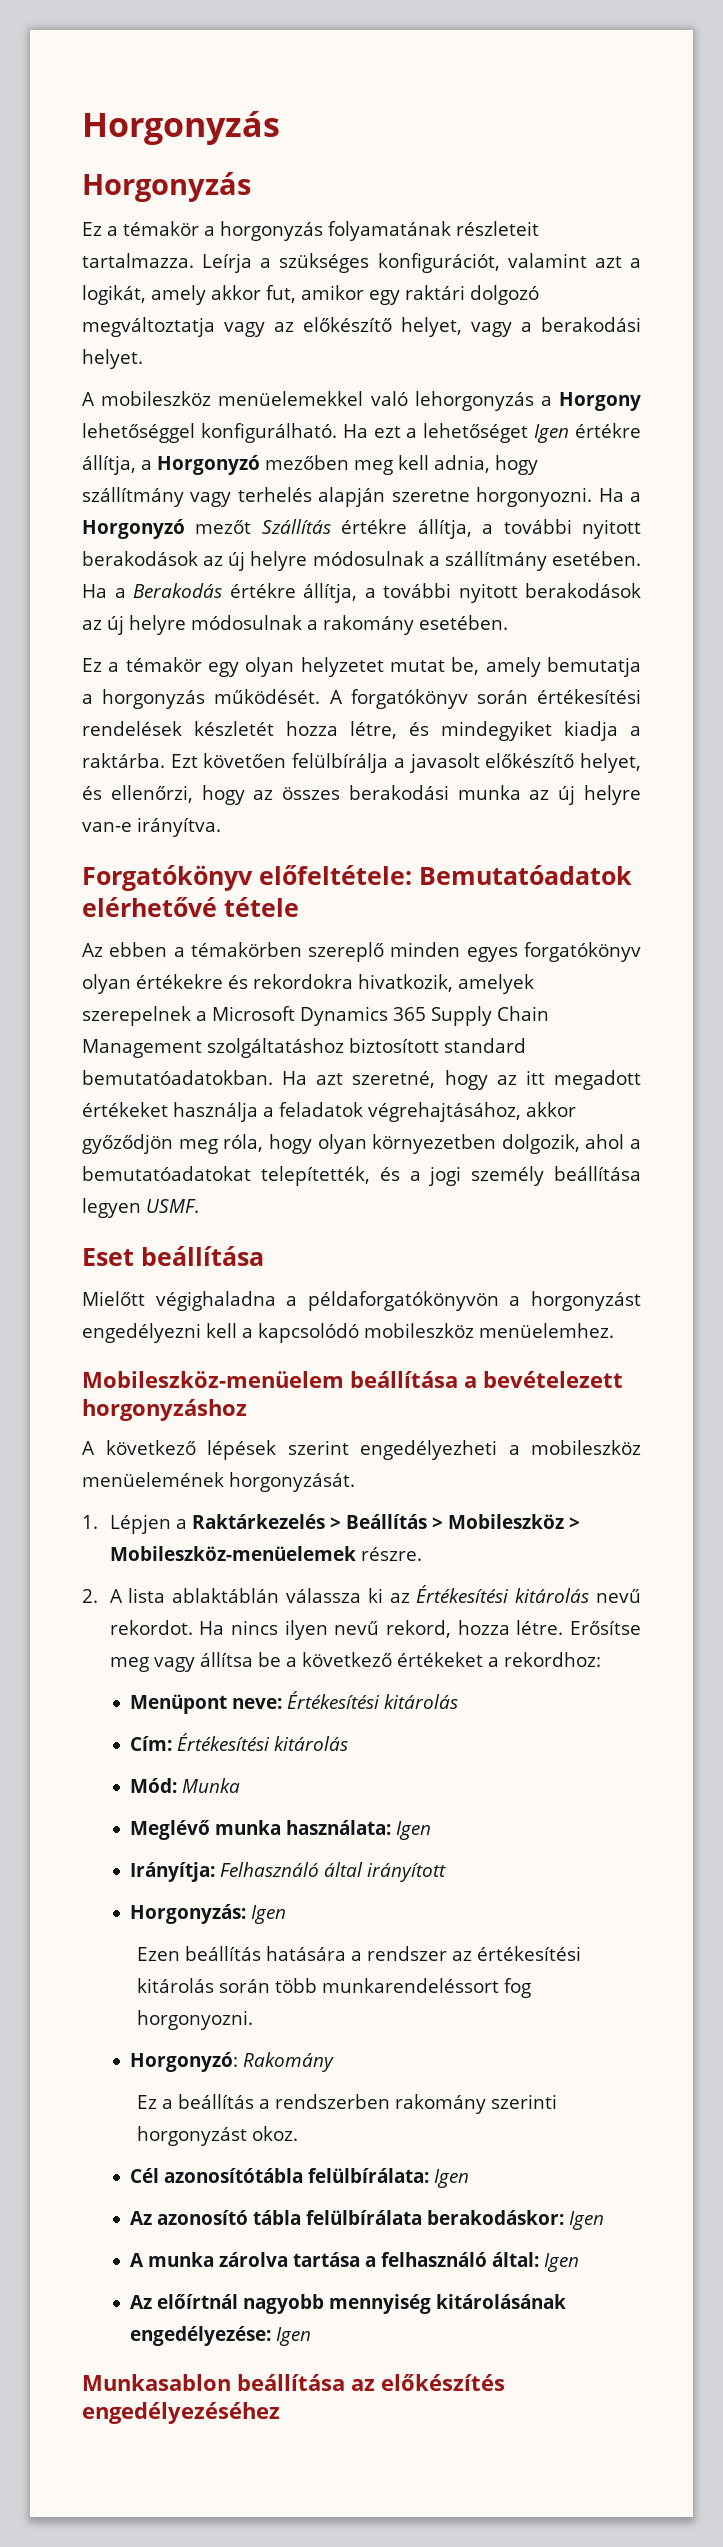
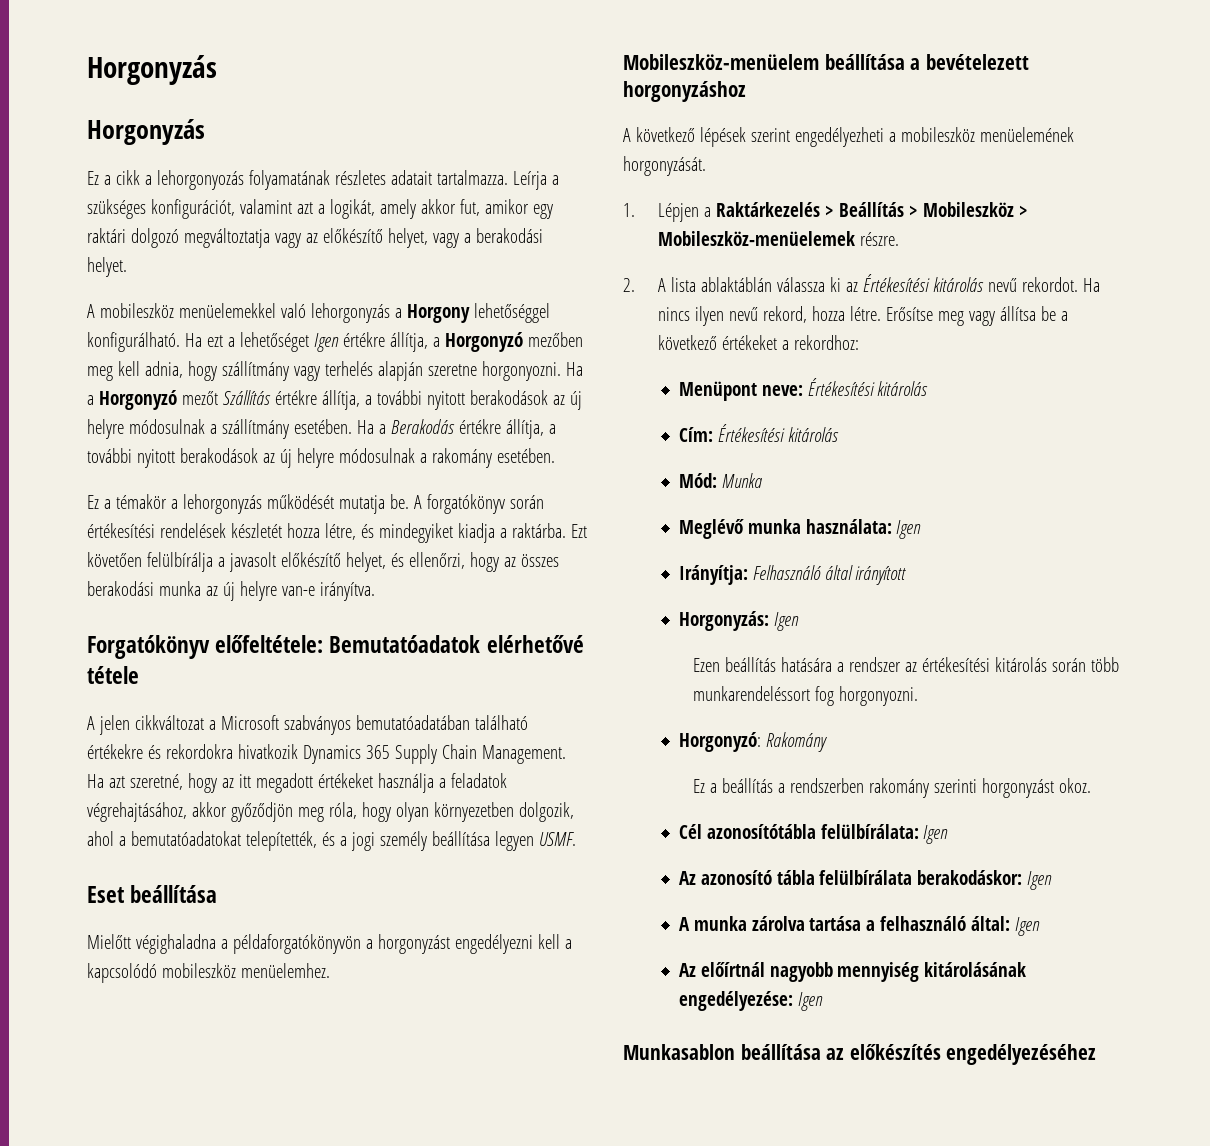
- Ez a témakör a horgonyzás folyamatának részleteit tartalmazza.
+ Ez a cikk a lehorgonyozás folyamatának részletes adatait tartalmazza.
- Ez a témakör egy olyan helyzetet mutat be, amely bemutatja a horgonyzás működését.
+ Ez a témakör a lehorgonyzás működését mutatja be.
- Az ebben a témakörben szereplő minden egyes forgatókönyv olyan értékekre és rekordokra hivatkozik, amelyek szerepelnek a Microsoft Dynamics 365 Supply Chain Management szolgáltatáshoz biztosított standard bemutatóadatokban.
+ A jelen cikkváltozat a Microsoft szabványos bemutatóadatában található értékekre és rekordokra hivatkozik Dynamics 365 Supply Chain Management.

